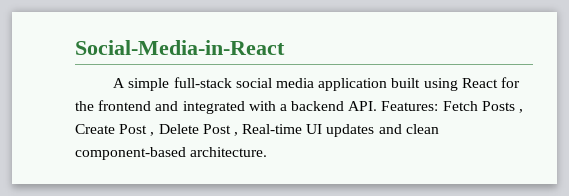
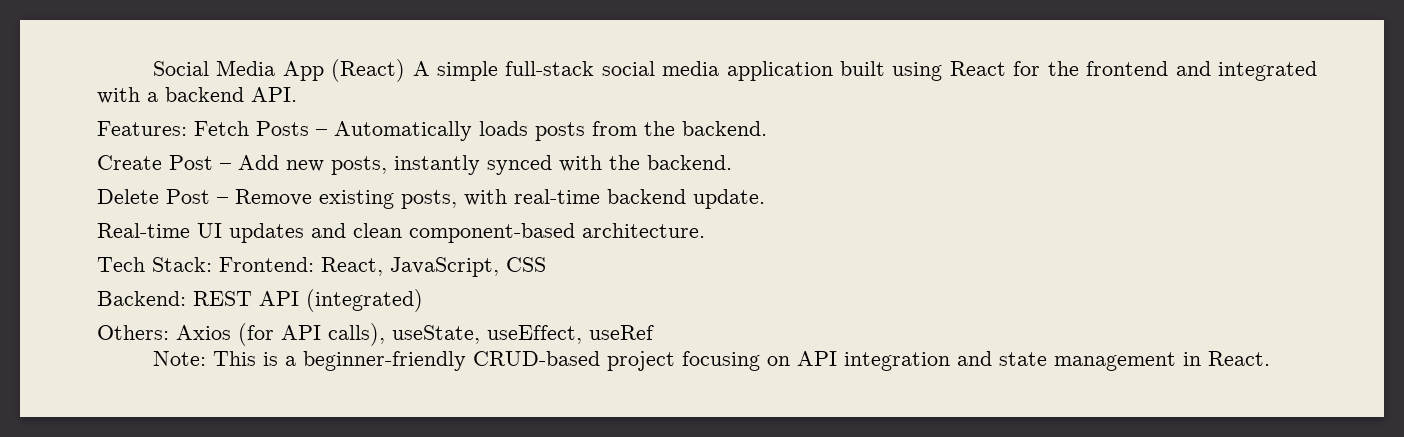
- Social-Media-in-React
- A simple full-stack social media application built using React for the frontend and integrated with a backend API. Features: Fetch Posts , Create Post , Delete Post , Real-time UI updates and clean component-based architecture.
+ Social Media App (React) A simple full-stack social media application built using React for the frontend and integrated with a backend API.
+ Features: Fetch Posts – Automatically loads posts from the backend.
+ Create Post – Add new posts, instantly synced with the backend.
+ Delete Post – Remove existing posts, with real-time backend update.
+ Real-time UI updates and clean component-based architecture.
+ Tech Stack: Frontend: React, JavaScript, CSS
+ Backend: REST API (integrated)
+ Others: Axios (for API calls), useState, useEffect, useRef
+ Note: This is a beginner-friendly CRUD-based project focusing on API integration and state management in React.

